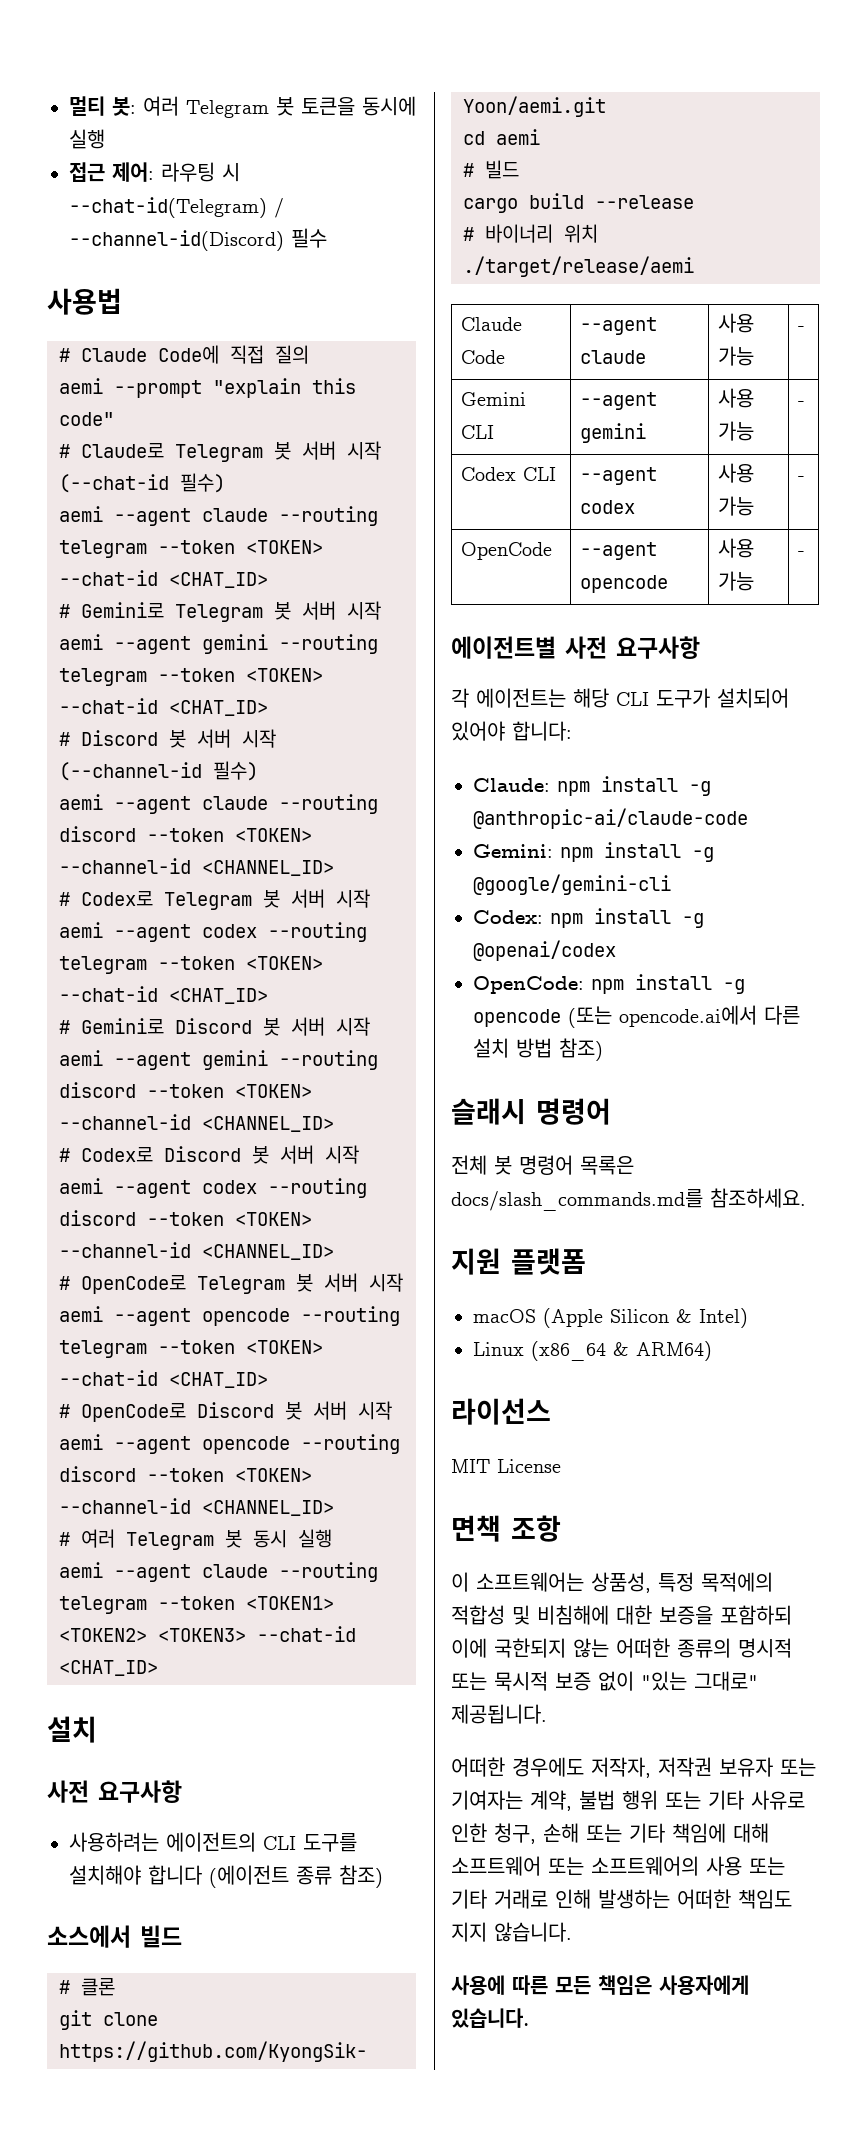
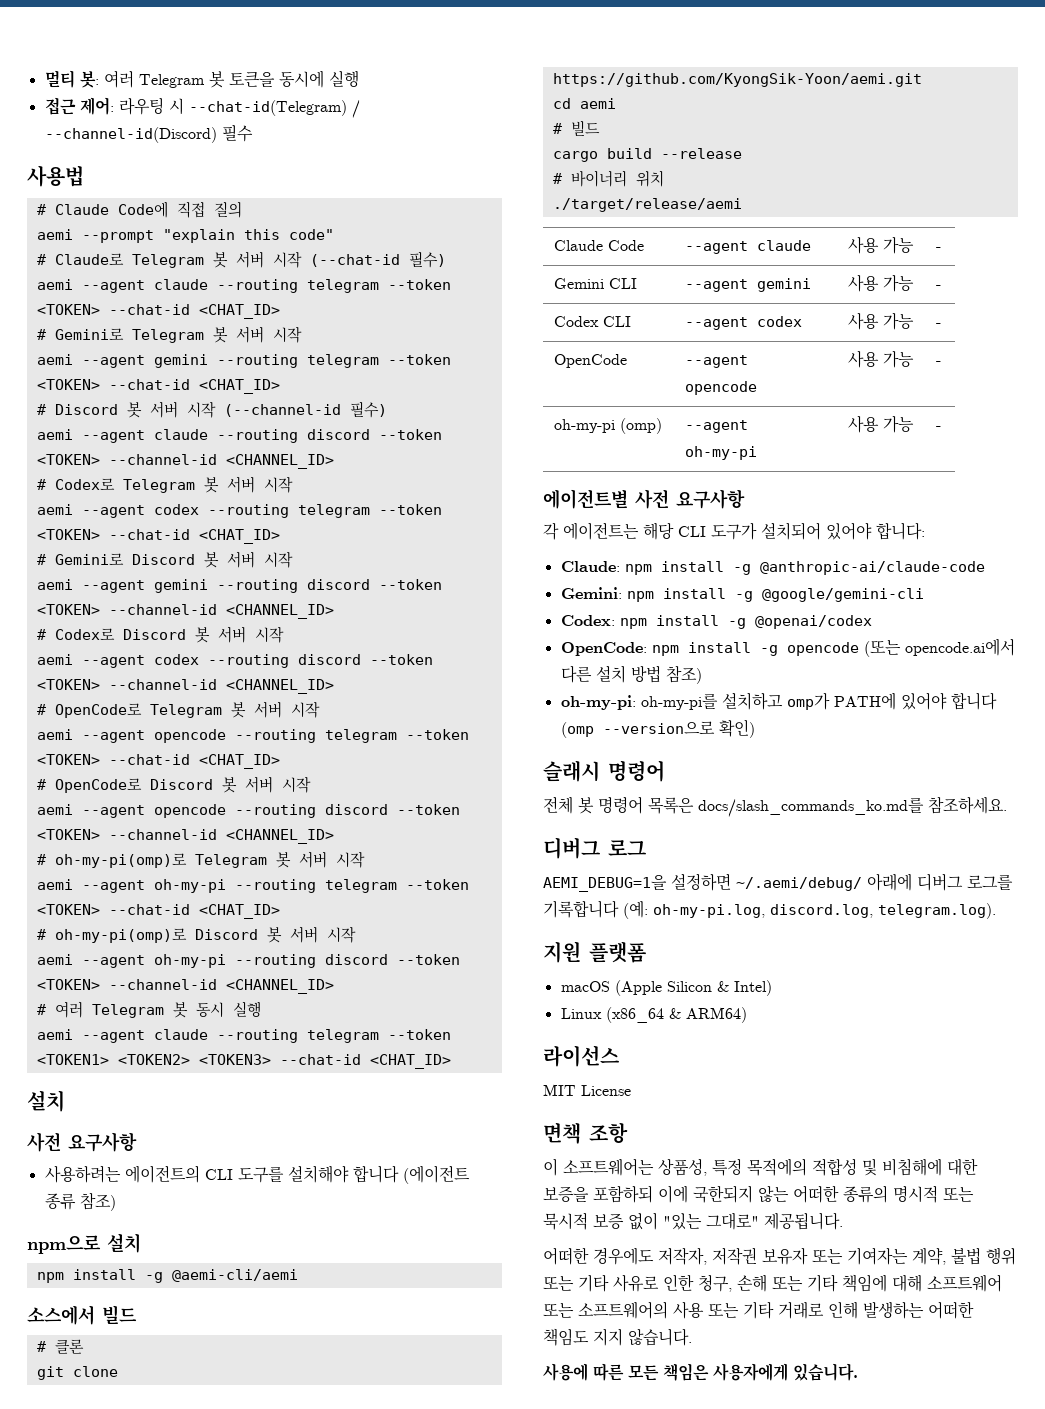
+ # oh-my-pi(omp)로 Telegram 봇 서버 시작
+ aemi --agent oh-my-pi --routing telegram --token <TOKEN> --chat-id <CHAT_ID>
+ # oh-my-pi(omp)로 Discord 봇 서버 시작
+ aemi --agent oh-my-pi --routing discord --token <TOKEN> --channel-id <CHANNEL_ID>
+ npm으로 설치
+ npm install -g @aemi-cli/aemi
+ oh-my-pi (omp) | --agent oh-my-pi | 사용 가능 | -
+ oh-my-pi: oh-my-pi를 설치하고 omp가 PATH에 있어야 합니다 (omp --version으로 확인)
- 전체 봇 명령어 목록은 docs/slash_commands.md를 참조하세요.
+ 전체 봇 명령어 목록은 docs/slash_commands_ko.md를 참조하세요.
+ 디버그 로그
+ AEMI_DEBUG=1을 설정하면 ~/.aemi/debug/ 아래에 디버그 로그를 기록합니다 (예: oh-my-pi.log, discord.log, telegram.log).

